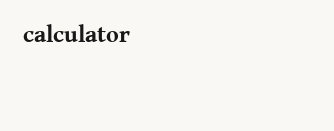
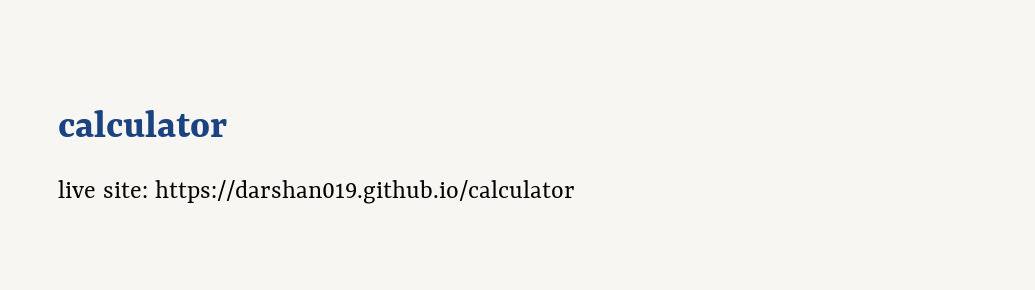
+ live site: https://darshan019.github.io/calculator

